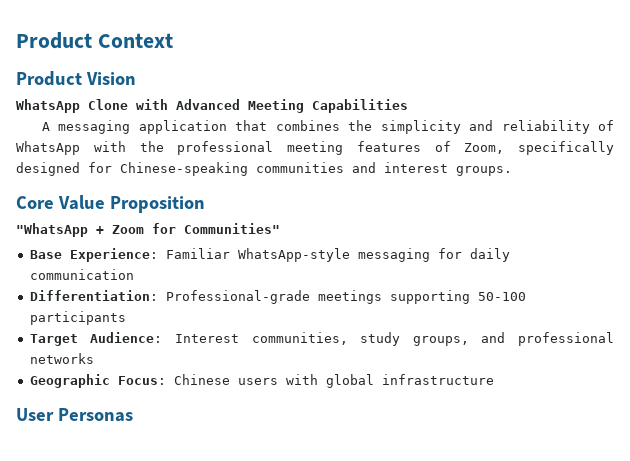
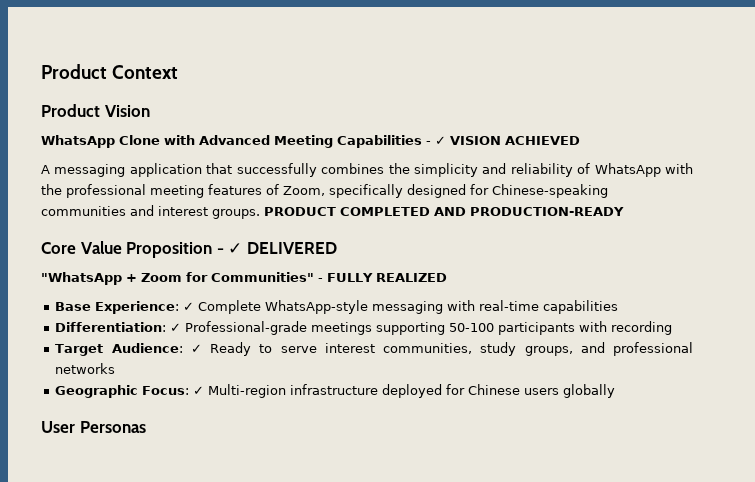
- WhatsApp Clone with Advanced Meeting Capabilities
+ WhatsApp Clone with Advanced Meeting Capabilities - ✓ VISION ACHIEVED
- A messaging application that combines the simplicity and reliability of WhatsApp with the professional meeting features of Zoom, specifically designed for Chinese-speaking communities and interest groups.
+ A messaging application that successfully combines the simplicity and reliability of WhatsApp with the professional meeting features of Zoom, specifically designed for Chinese-speaking communities and interest groups. PRODUCT COMPLETED AND PRODUCTION-READY
- Core Value Proposition
+ Core Value Proposition - ✓ DELIVERED
- "WhatsApp + Zoom for Communities"
+ "WhatsApp + Zoom for Communities" - FULLY REALIZED
- Base Experience: Familiar WhatsApp-style messaging for daily communication
+ Base Experience: ✓ Complete WhatsApp-style messaging with real-time capabilities
- Differentiation: Professional-grade meetings supporting 50-100 participants
+ Differentiation: ✓ Professional-grade meetings supporting 50-100 participants with recording
- Target Audience: Interest communities, study groups, and professional networks
+ Target Audience: ✓ Ready to serve interest communities, study groups, and professional networks
- Geographic Focus: Chinese users with global infrastructure
+ Geographic Focus: ✓ Multi-region infrastructure deployed for Chinese users globally

